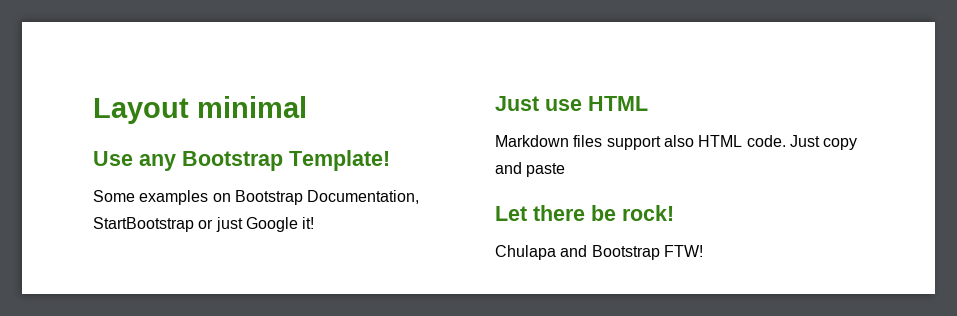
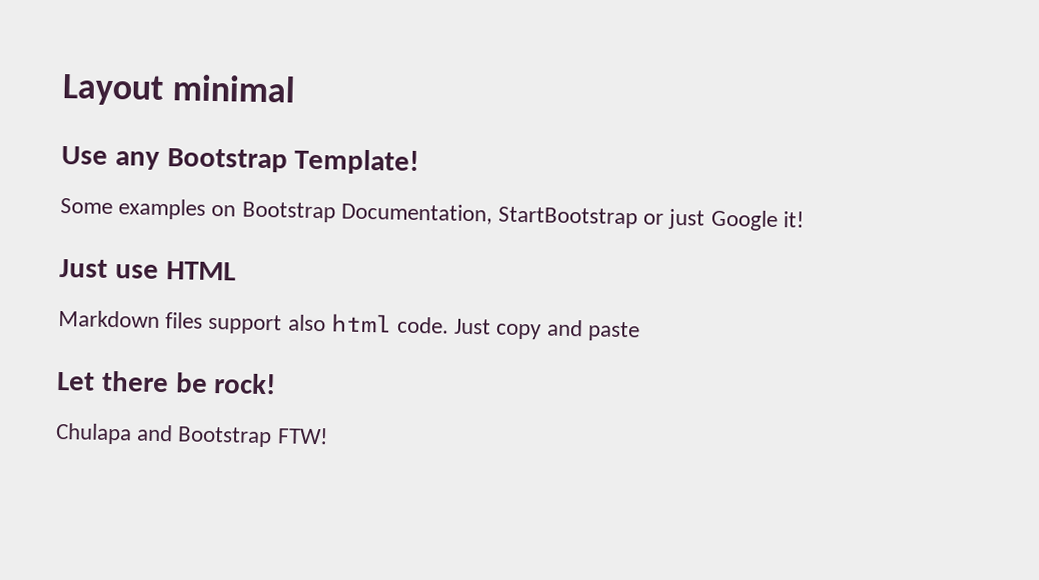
- Markdown files support also HTML code.
+ Markdown files support also html code.

